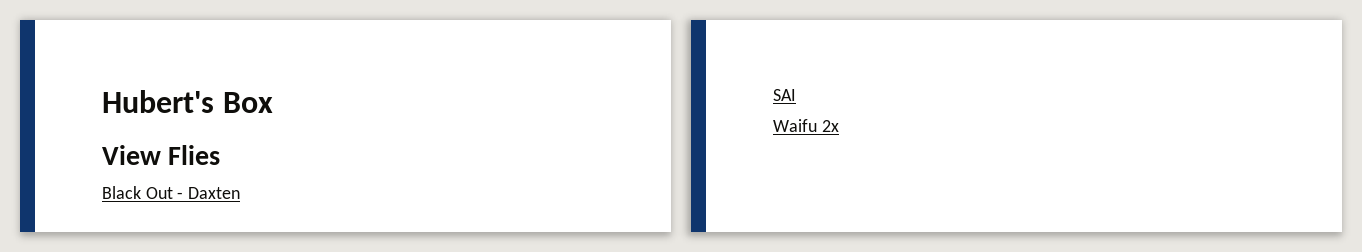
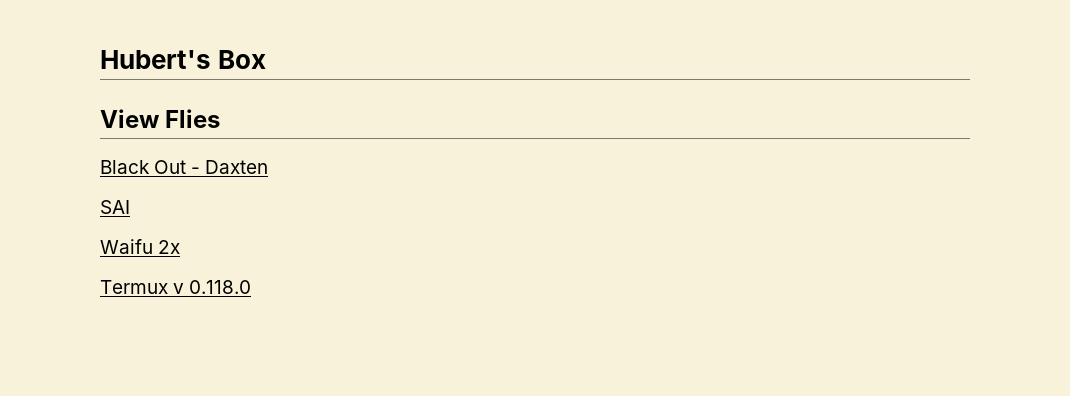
+ Termux v 0.118.0

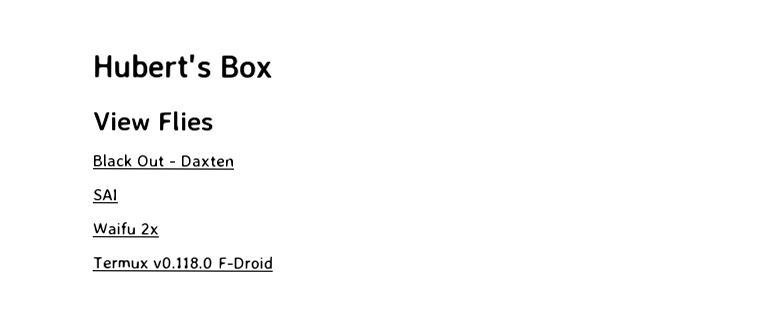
- Termux v 0.118.0
+ Termux v0.118.0 F-Droid

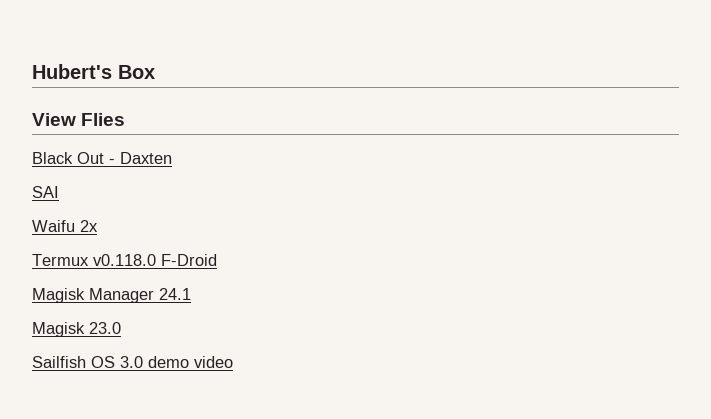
+ Magisk Manager 24.1
+ Magisk 23.0
+ Sailfish OS 3.0 demo video

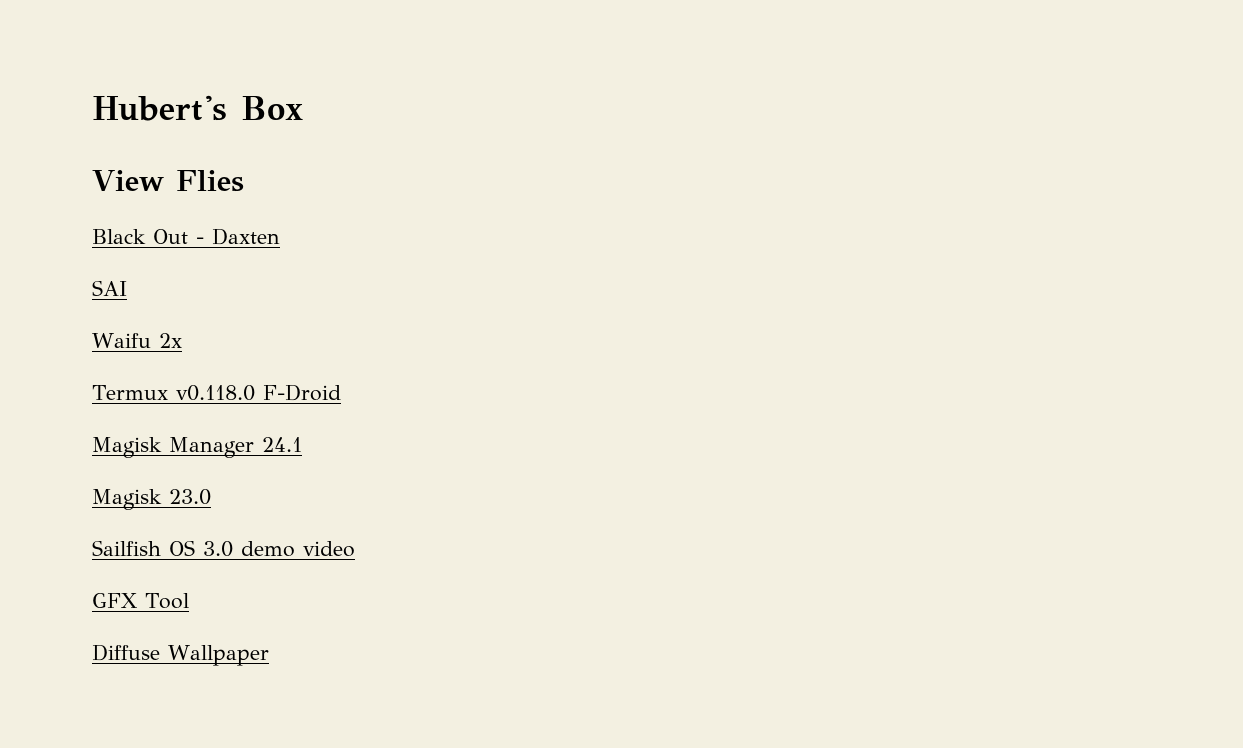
+ GFX Tool
+ Diffuse Wallpaper

